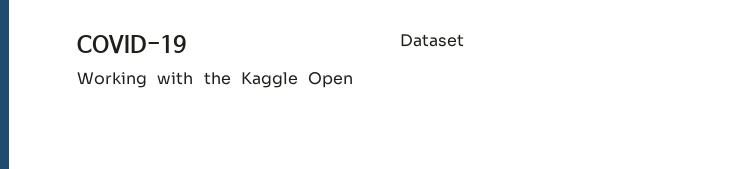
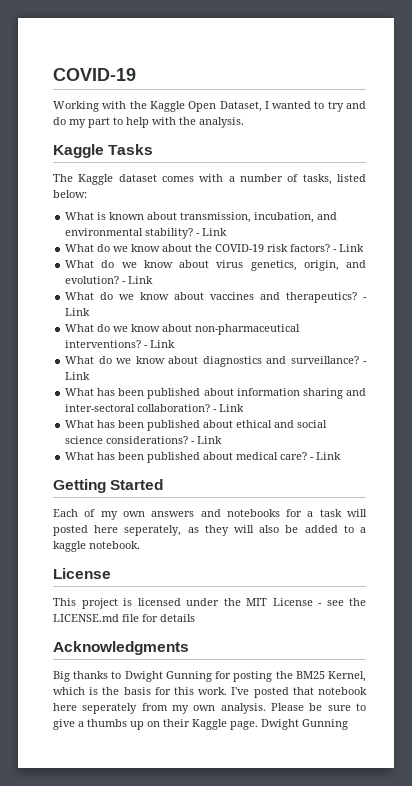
- Working with the Kaggle Open Dataset
+ Working with the Kaggle Open Dataset, I wanted to try and do my part to help with the analysis.
+ Kaggle Tasks
+ The Kaggle dataset comes with a number of tasks, listed below:
+ What is known about transmission, incubation, and environmental stability? - Link
+ What do we know about the COVID-19 risk factors? - Link
+ What do we know about virus genetics, origin, and evolution? - Link
+ What do we know about vaccines and therapeutics? - Link
+ What do we know about non-pharmaceutical interventions? - Link
+ What do we know about diagnostics and surveillance? - Link
+ What has been published about information sharing and inter-sectoral collaboration? - Link
+ What has been published about ethical and social science considerations? - Link
+ What has been published about medical care? - Link
+ Getting Started
+ Each of my own answers and notebooks for a task will posted here seperately, as they will also be added to a kaggle notebook.
+ License
+ This project is licensed under the MIT License - see the LICENSE.md file for details
+ Acknowledgments
+ Big thanks to Dwight Gunning for posting the BM25 Kernel, which is the basis for this work. I've posted that notebook here seperately from my own analysis. Please be sure to give a thumbs up on their Kaggle page. Dwight Gunning

